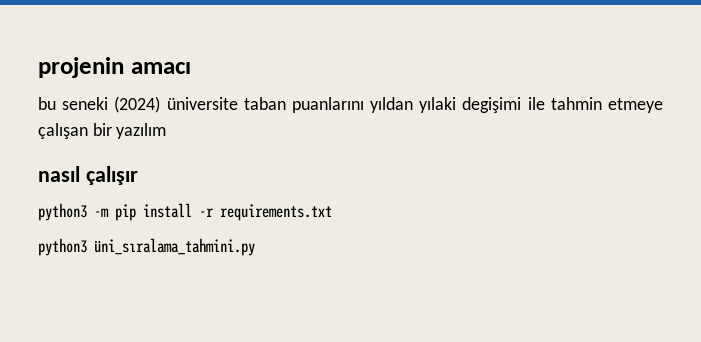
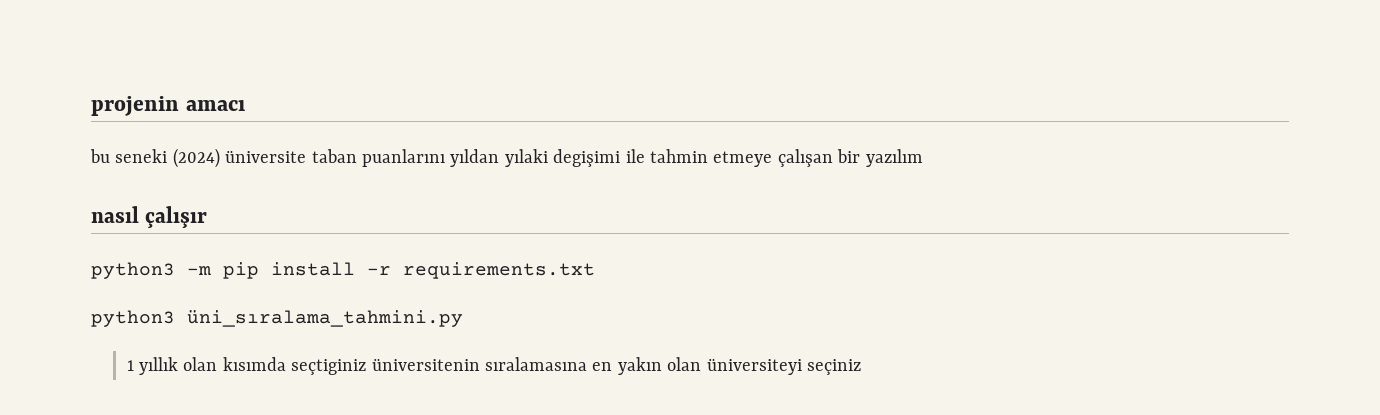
+ 1 yıllık olan kısımda seçtiginiz üniversitenin sıralamasına en yakın olan üniversiteyi seçiniz

